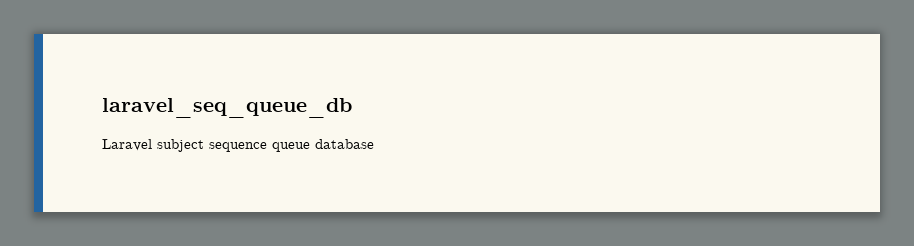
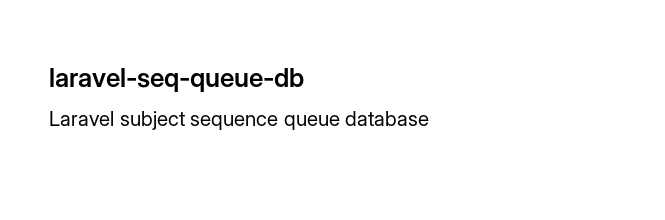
- laravel_seq_queue_db
+ laravel-seq-queue-db

